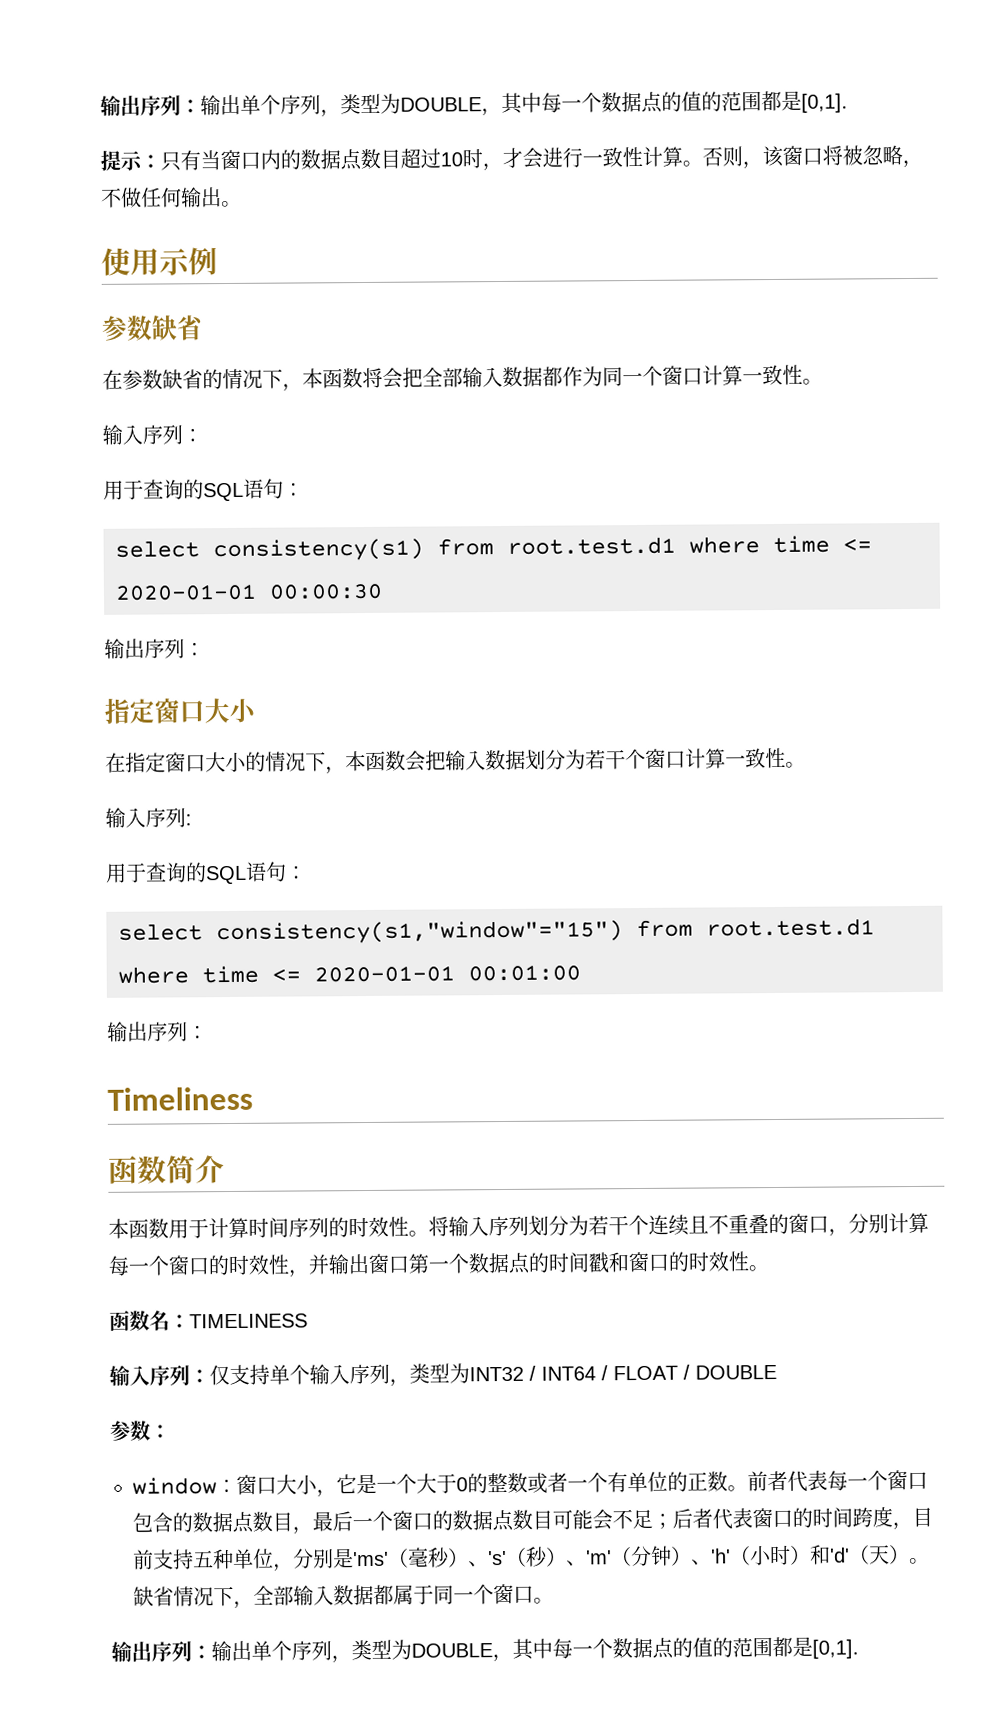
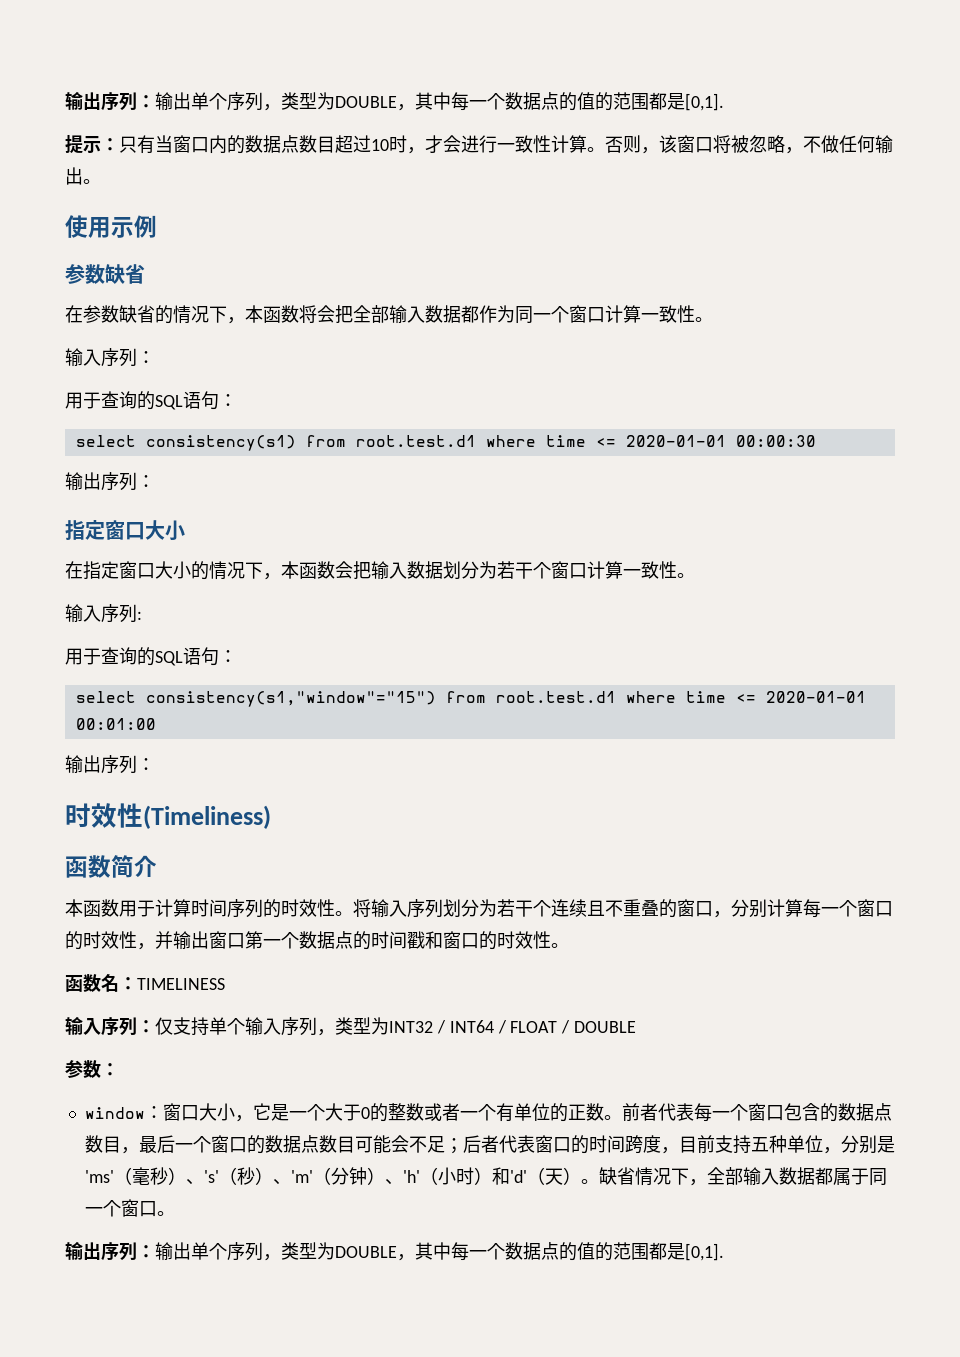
- Timeliness
+ 时效性(Timeliness)

